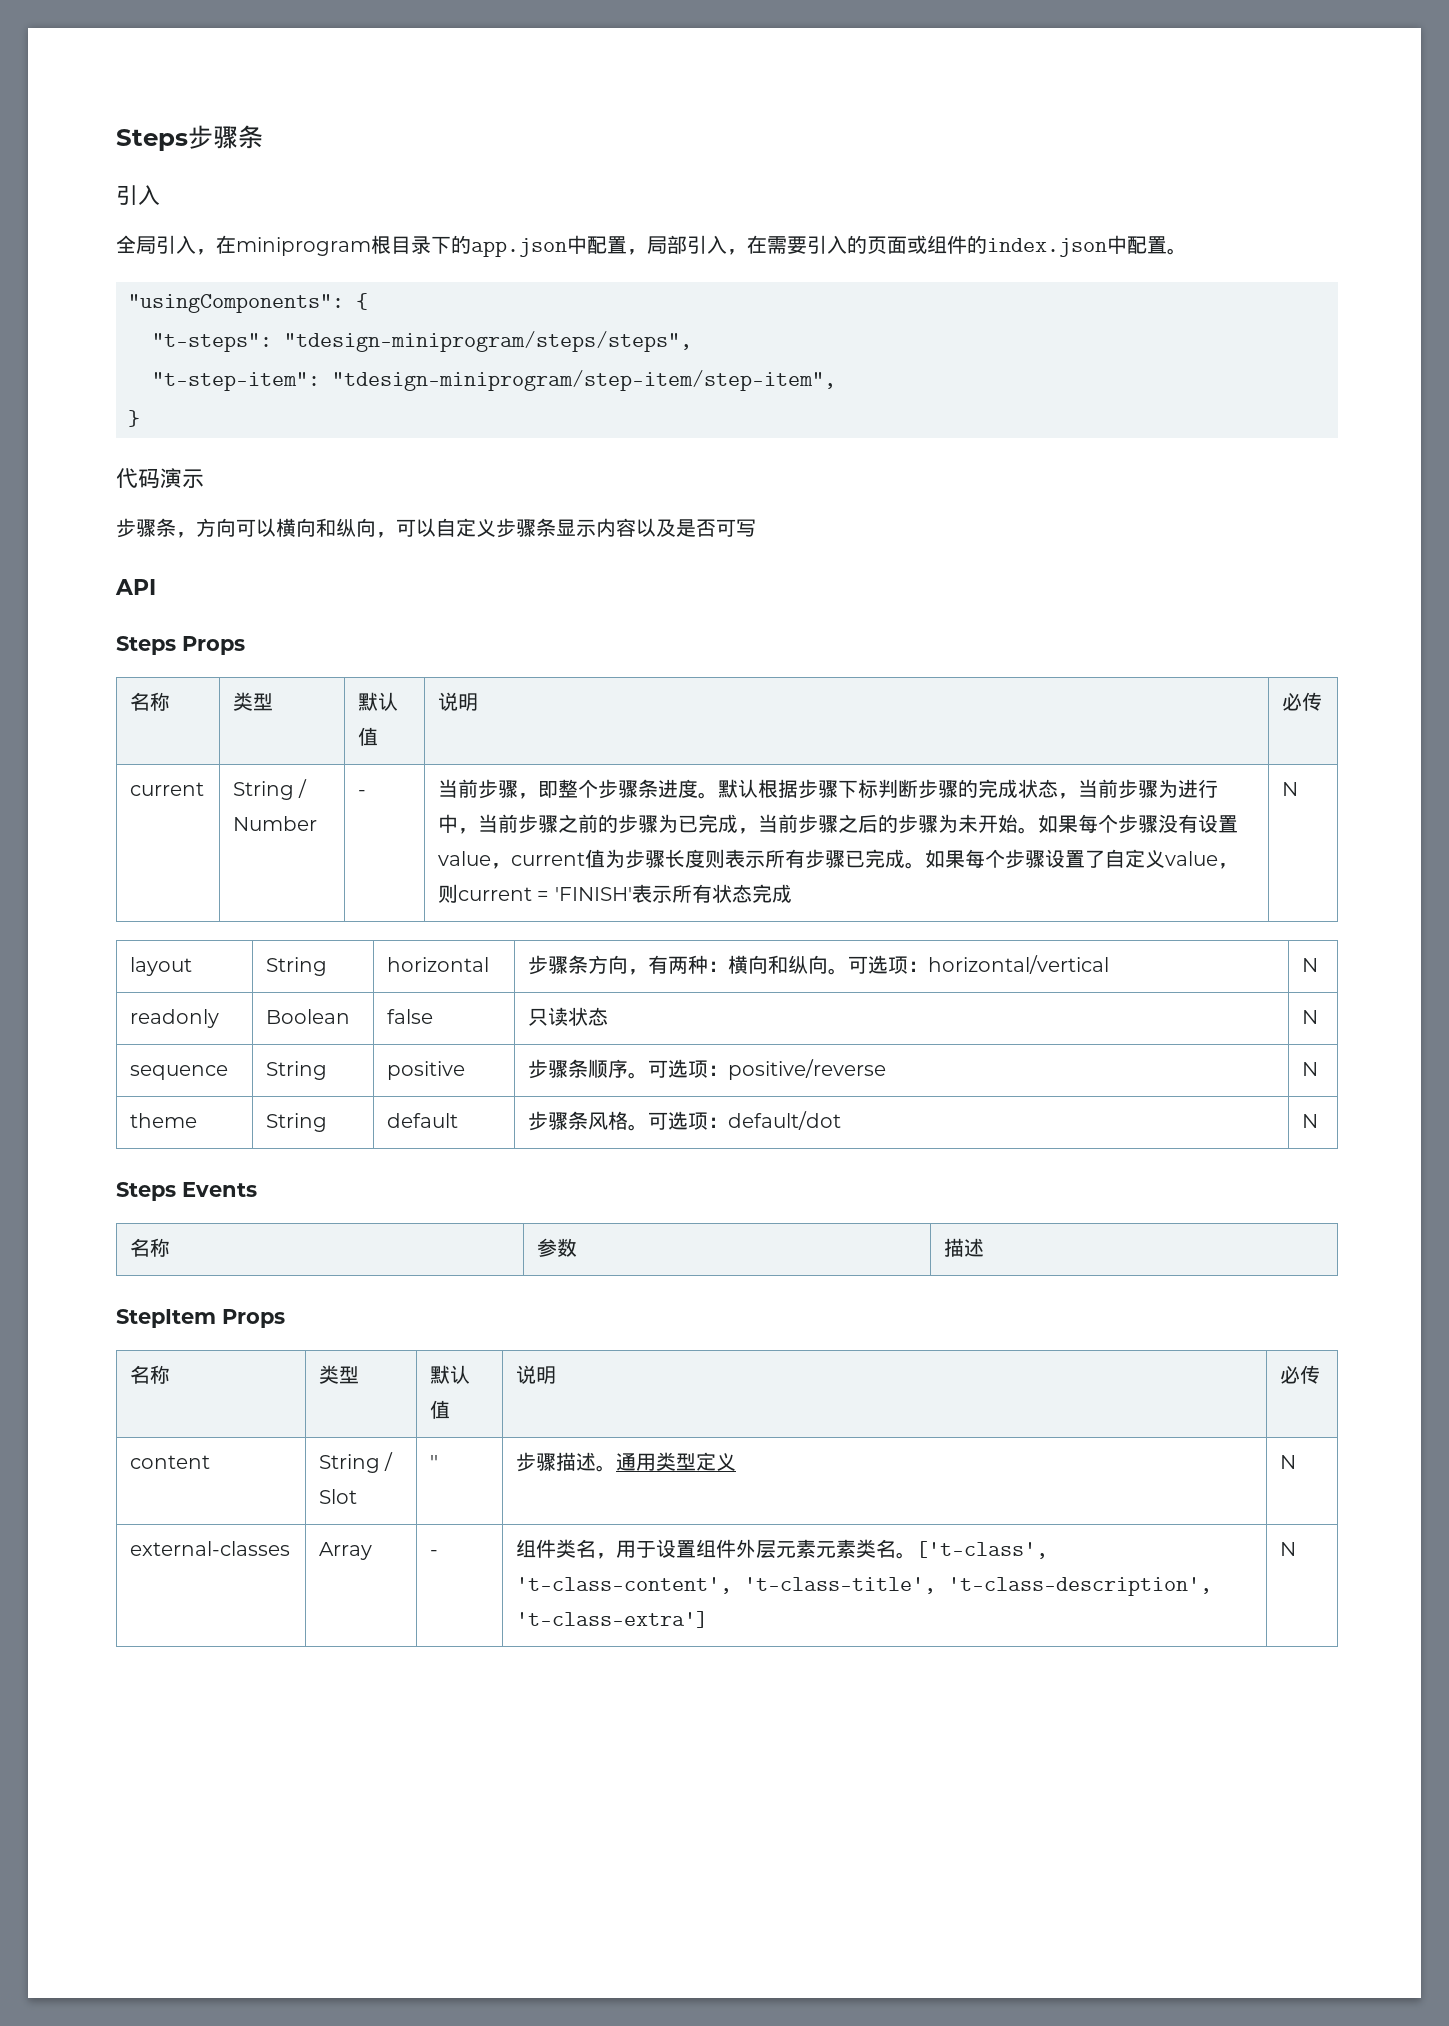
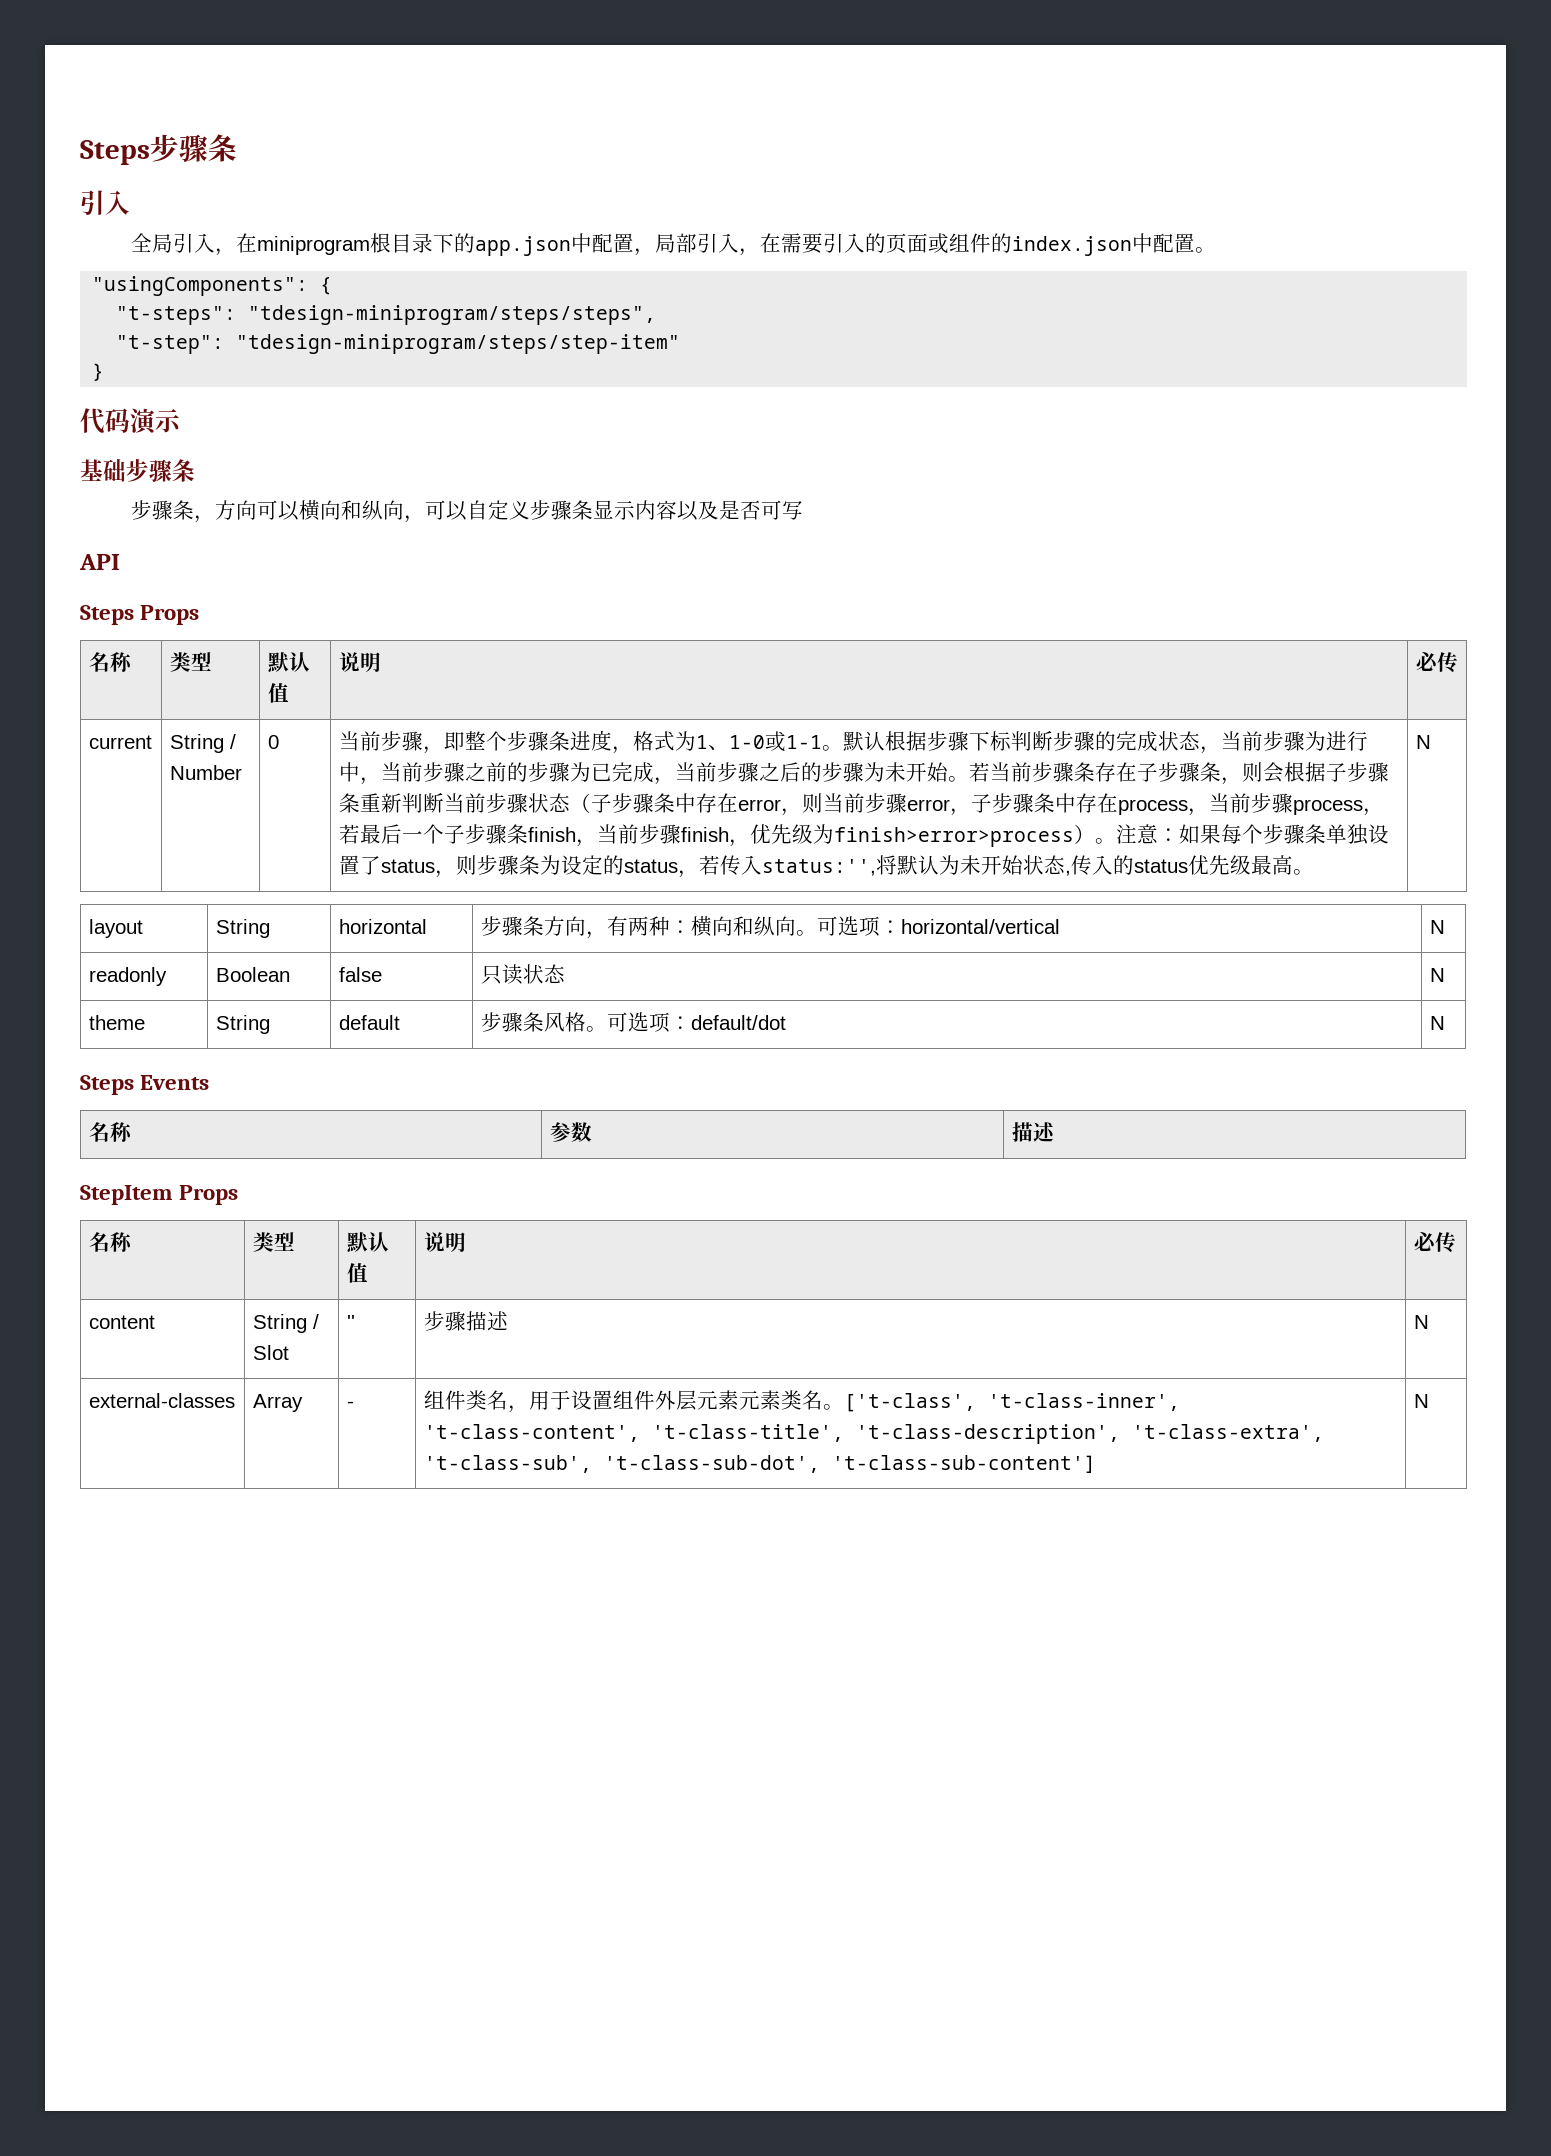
- "t-step-item": "tdesign-miniprogram/step-item/step-item",
+ "t-step": "tdesign-miniprogram/steps/step-item"
+ 基础步骤条
- String / Number | -
+ String / Number | 0
- 当前步骤，即整个步骤条进度。
+ 当前步骤，即整个步骤条进度，格式为1、1-0或1-1。
- 如果每个步骤没有设置value，current值为步骤长度则表示所有步骤已完成。如果每个步骤设置了自定义value，则current = 'FINISH'表示所有状态完成
+ 若当前步骤条存在子步骤条，则会根据子步骤条重新判断当前步骤状态（子步骤条中存在error，则当前步骤error，子步骤条中存在process，当前步骤process，若最后一个子步骤条finish，当前步骤finish，优先级为finish>error>process）。注意：如果每个步骤条单独设置了status，则步骤条为设定的status，若传入status:'',将默认为未开始状态,传入的status优先级最高。
- sequence | String | positive | 步骤条顺序。可选项：positive/reverse | N
- content | String / Slot | '' | 步骤描述。通用类型定义 | N
+ content | String / Slot | '' | 步骤描述 | N
- external-classes | Array | - | 组件类名，用于设置组件外层元素元素类名。['t-class', 't-class-content', 't-class-title', 't-class-description', 't-class-extra'] | N
+ external-classes | Array | - | 组件类名，用于设置组件外层元素元素类名。['t-class', 't-class-inner', 't-class-content', 't-class-title', 't-class-description', 't-class-extra', 't-class-sub', 't-class-sub-dot', 't-class-sub-content'] | N

